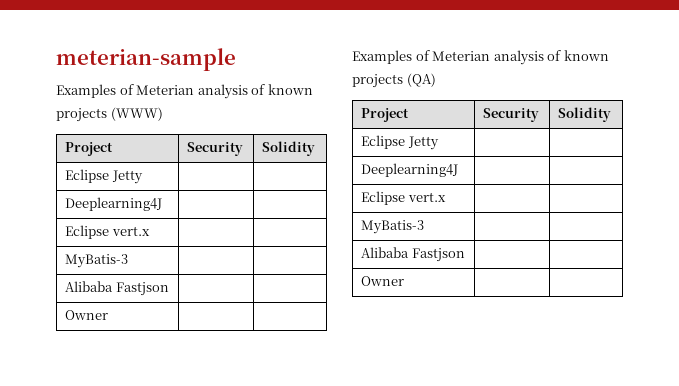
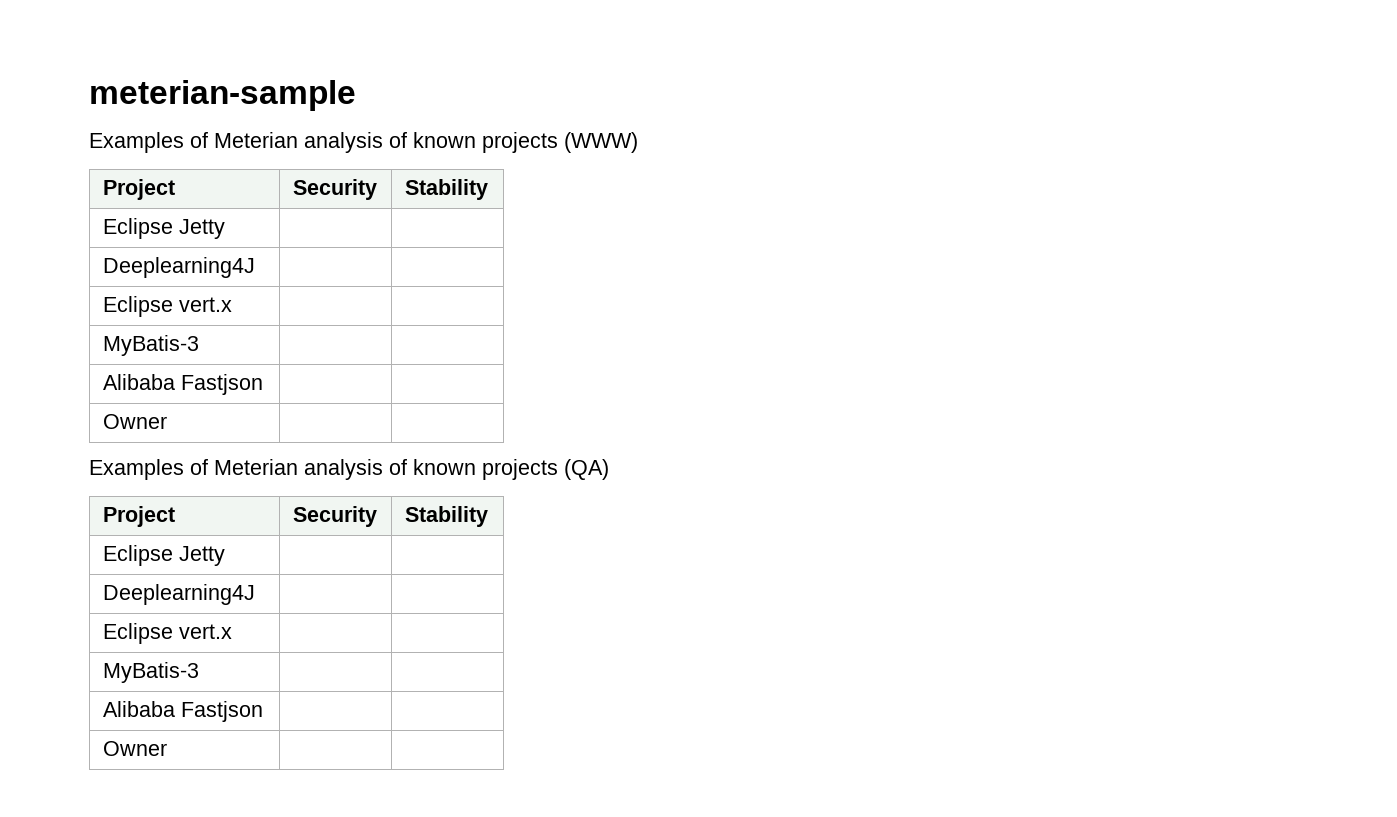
  Examples of Meterian analysis of known projects (WWW)
- Project | Security | Solidity
+ Project | Security | Stability
  Examples of Meterian analysis of known projects (QA)
- Project | Security | Solidity
+ Project | Security | Stability

